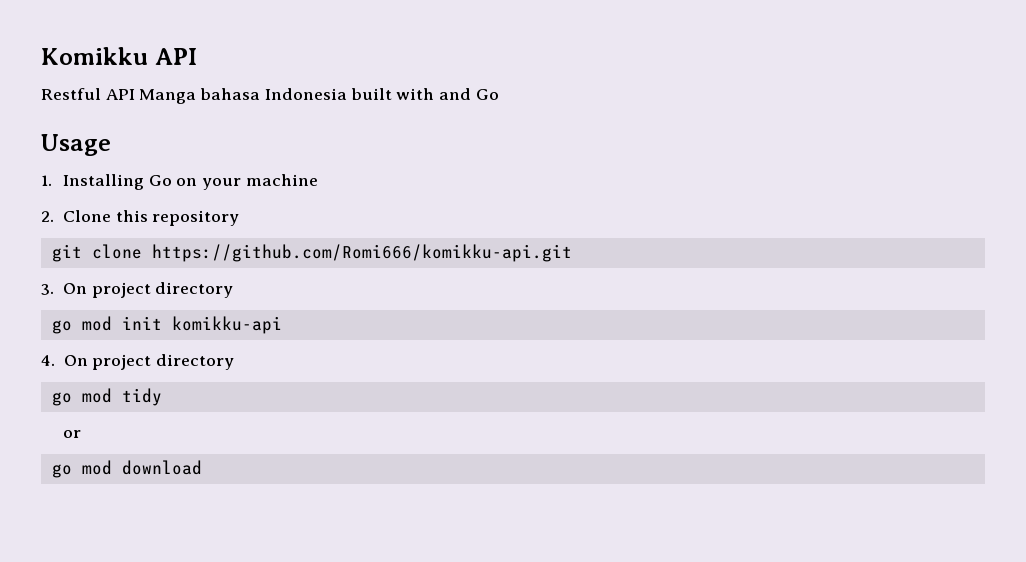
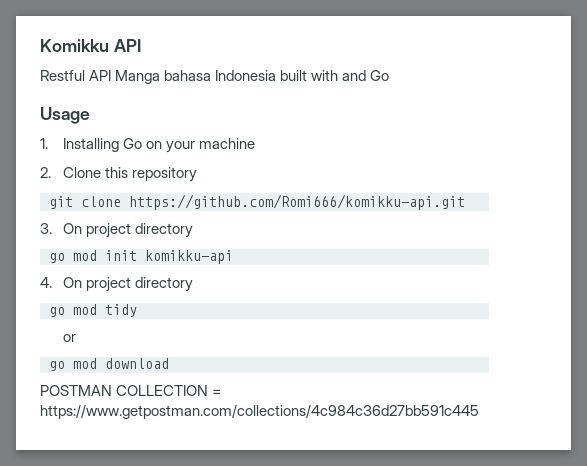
+ POSTMAN COLLECTION = https://www.getpostman.com/collections/4c984c36d27bb591c445

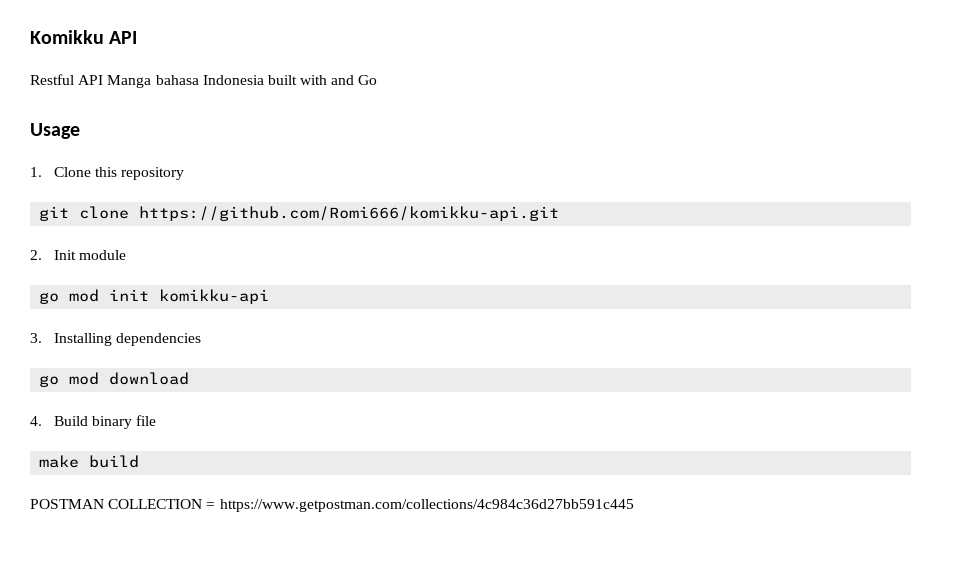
- 1. Installing Go on your machine
- 2. Clone this repository
+ 1. Clone this repository
- 3. On project directory
+ 2. Init module
- 4. On project directory
- go mod tidy
- or
+ 3. Installing dependencies
  go mod download
+ 4. Build binary file
+ make build

